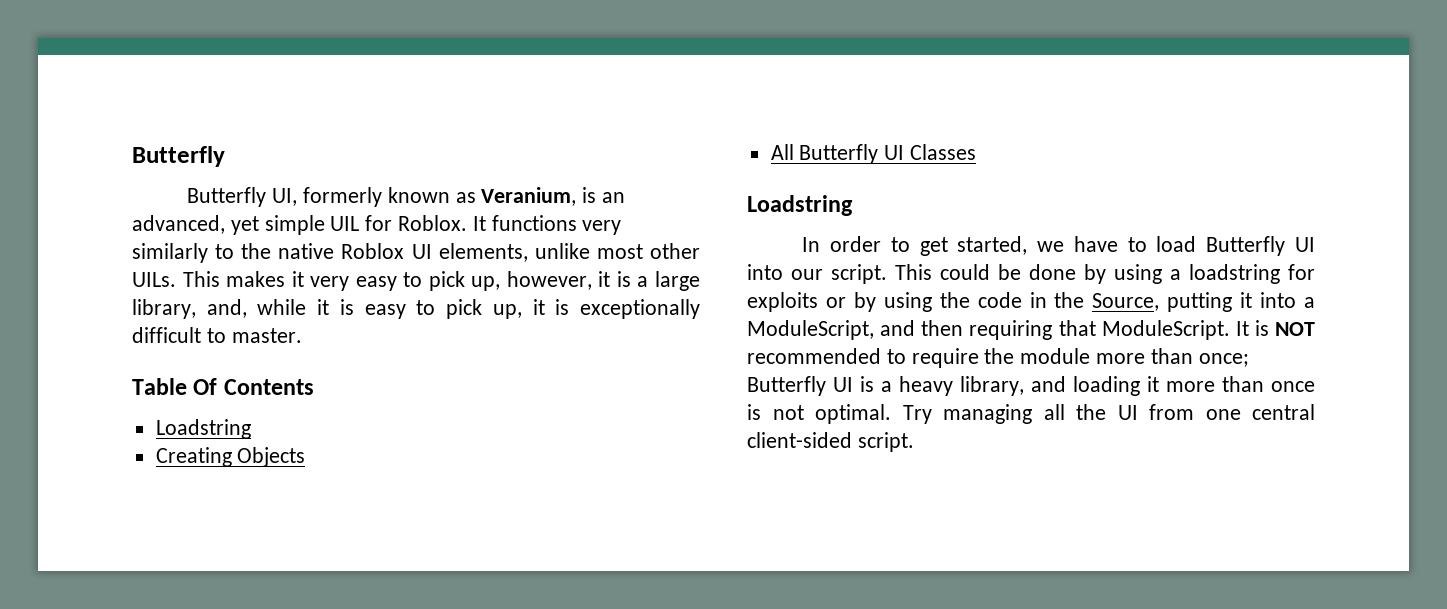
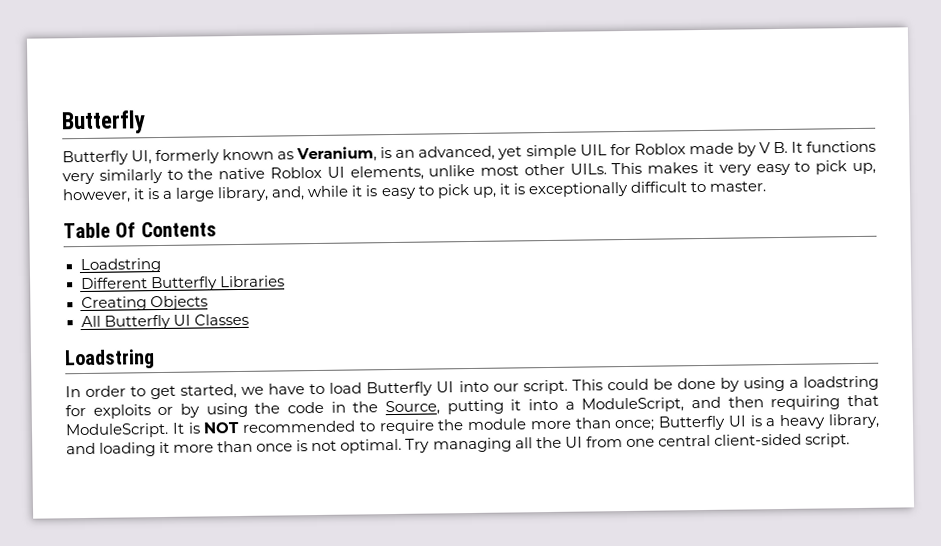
- Butterfly UI, formerly known as Veranium, is an advanced, yet simple UIL for Roblox. It functions very similarly to the native Roblox UI elements, unlike most other UILs.
+ Butterfly UI, formerly known as Veranium, is an advanced, yet simple UIL for Roblox made by V B. It functions very similarly to the native Roblox UI elements, unlike most other UILs.
+ Different Butterfly Libraries

